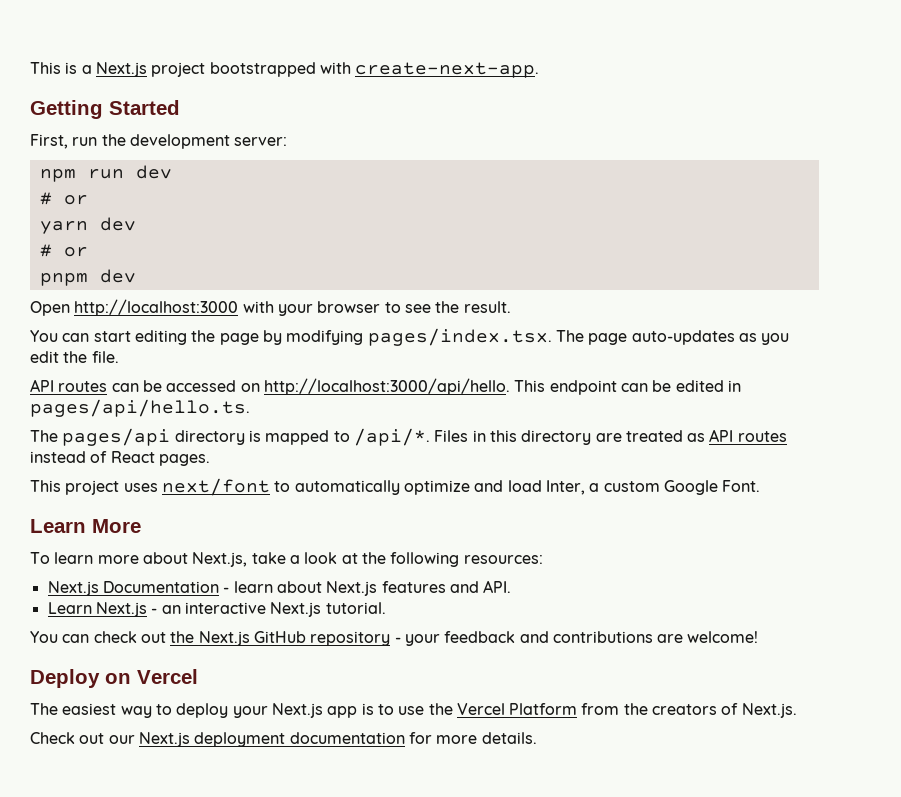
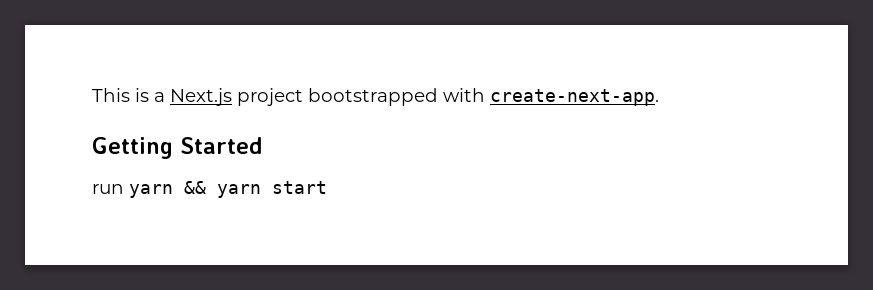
- First, run the development server:
- npm run dev
- # or
- yarn dev
- # or
- pnpm dev
- Open http://localhost:3000 with your browser to see the result.
- You can start editing the page by modifying pages/index.tsx. The page auto-updates as you edit the file.
- API routes can be accessed on http://localhost:3000/api/hello. This endpoint can be edited in pages/api/hello.ts.
- The pages/api directory is mapped to /api/*. Files in this directory are treated as API routes instead of React pages.
- This project uses next/font to automatically optimize and load Inter, a custom Google Font.
- Learn More
- To learn more about Next.js, take a look at the following resources:
- Next.js Documentation - learn about Next.js features and API.
- Learn Next.js - an interactive Next.js tutorial.
- You can check out the Next.js GitHub repository - your feedback and contributions are welcome!
- Deploy on Vercel
- The easiest way to deploy your Next.js app is to use the Vercel Platform from the creators of Next.js.
- Check out our Next.js deployment documentation for more details.
+ run yarn && yarn start

